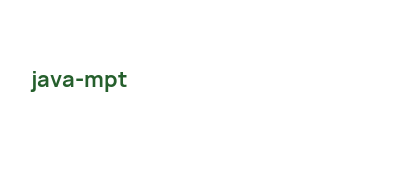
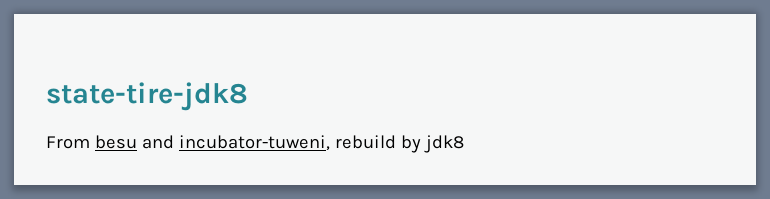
- java-mpt
+ state-tire-jdk8
+ From besu and incubator-tuweni, rebuild by jdk8

